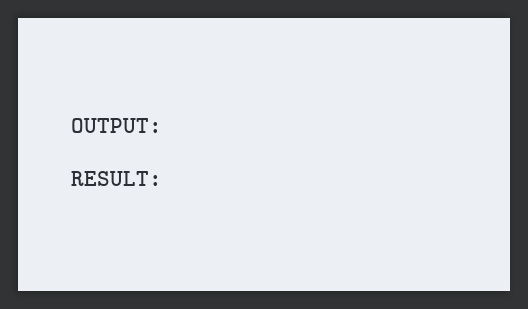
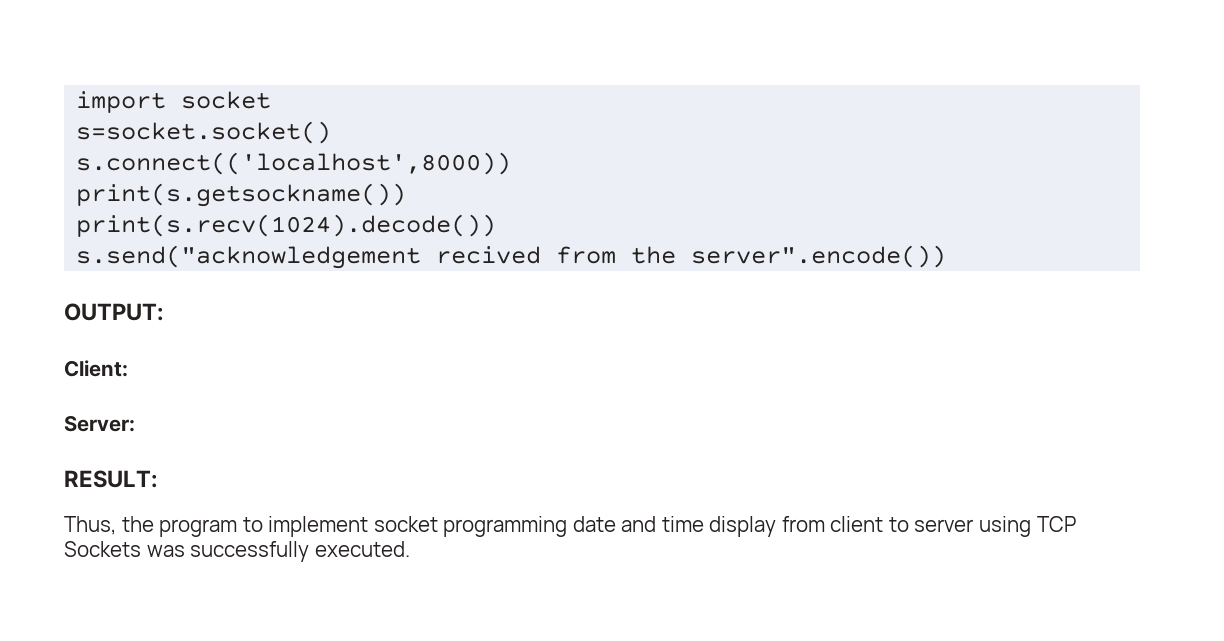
+ import socket
+ s=socket.socket()
+ s.connect(('localhost',8000))
+ print(s.getsockname())
+ print(s.recv(1024).decode())
+ s.send("acknowledgement recived from the server".encode())
+ Client:
+ Server:
+ Thus, the program to implement socket programming date and time display from client to server using TCP Sockets was successfully executed.

